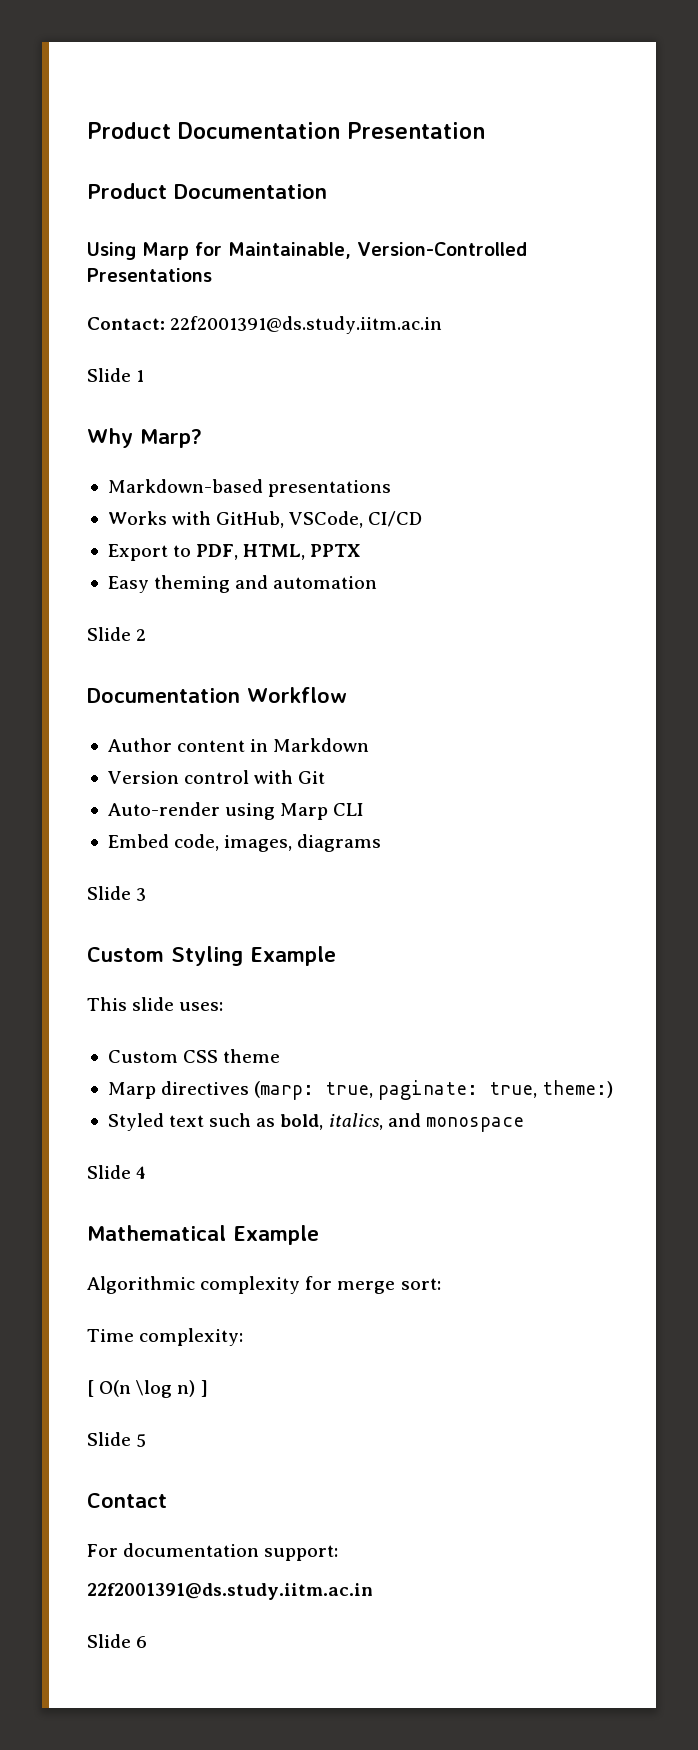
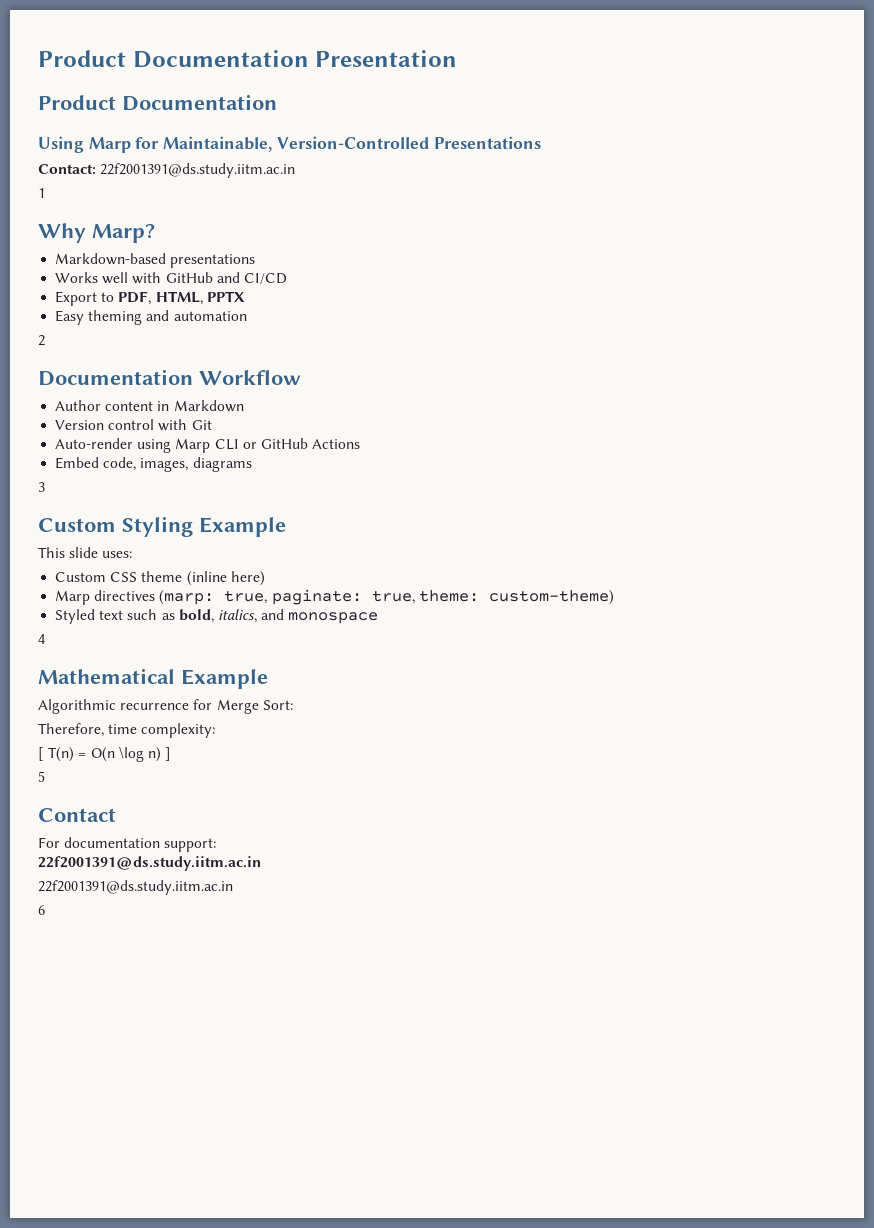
- Slide 1
+ 1
- Works with GitHub, VSCode, CI/CD
+ Works well with GitHub and CI/CD
- Slide 2
+ 2
- Auto-render using Marp CLI
+ Auto-render using Marp CLI or GitHub Actions
- Slide 3
+ 3
- Custom CSS theme
+ Custom CSS theme (inline here)
- Marp directives (marp: true, paginate: true, theme:)
+ Marp directives (marp: true, paginate: true, theme: custom-theme)
- Slide 4
+ 4
- Algorithmic complexity for merge sort:
- Time complexity:
+ Algorithmic recurrence for Merge Sort:
+ Therefore, time complexity:
- [ O(n \log n) ]
+ [ T(n) = O(n \log n) ]
- Slide 5
+ 5
  For documentation support:
  22f2001391@ds.study.iitm.ac.in
- Slide 6
+ 22f2001391@ds.study.iitm.ac.in
+ 6

